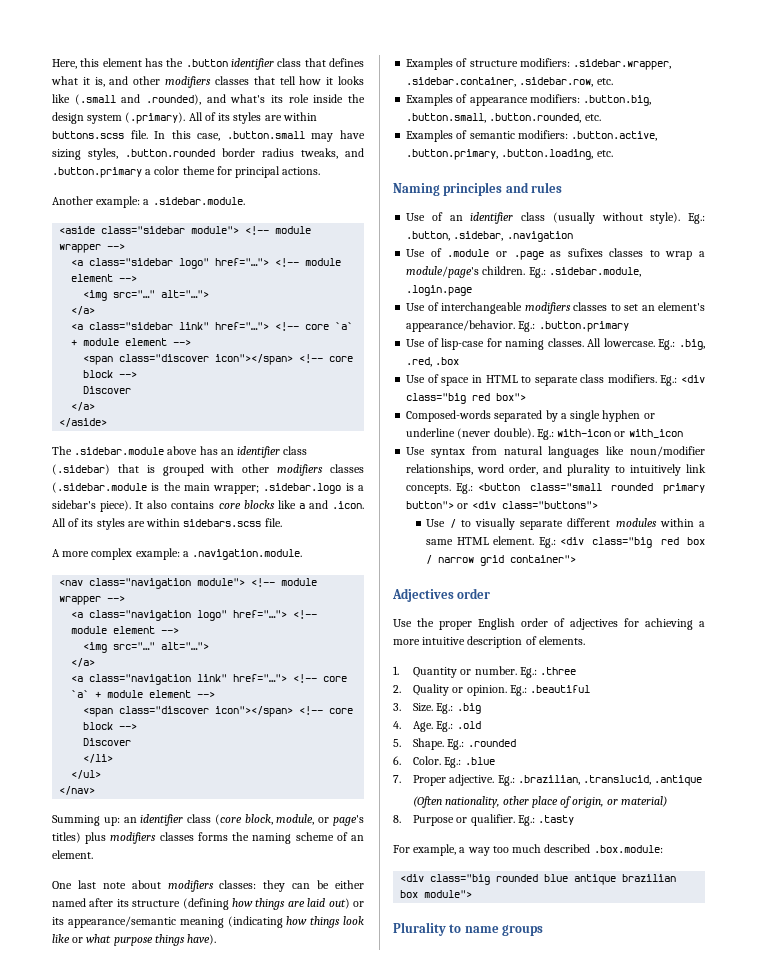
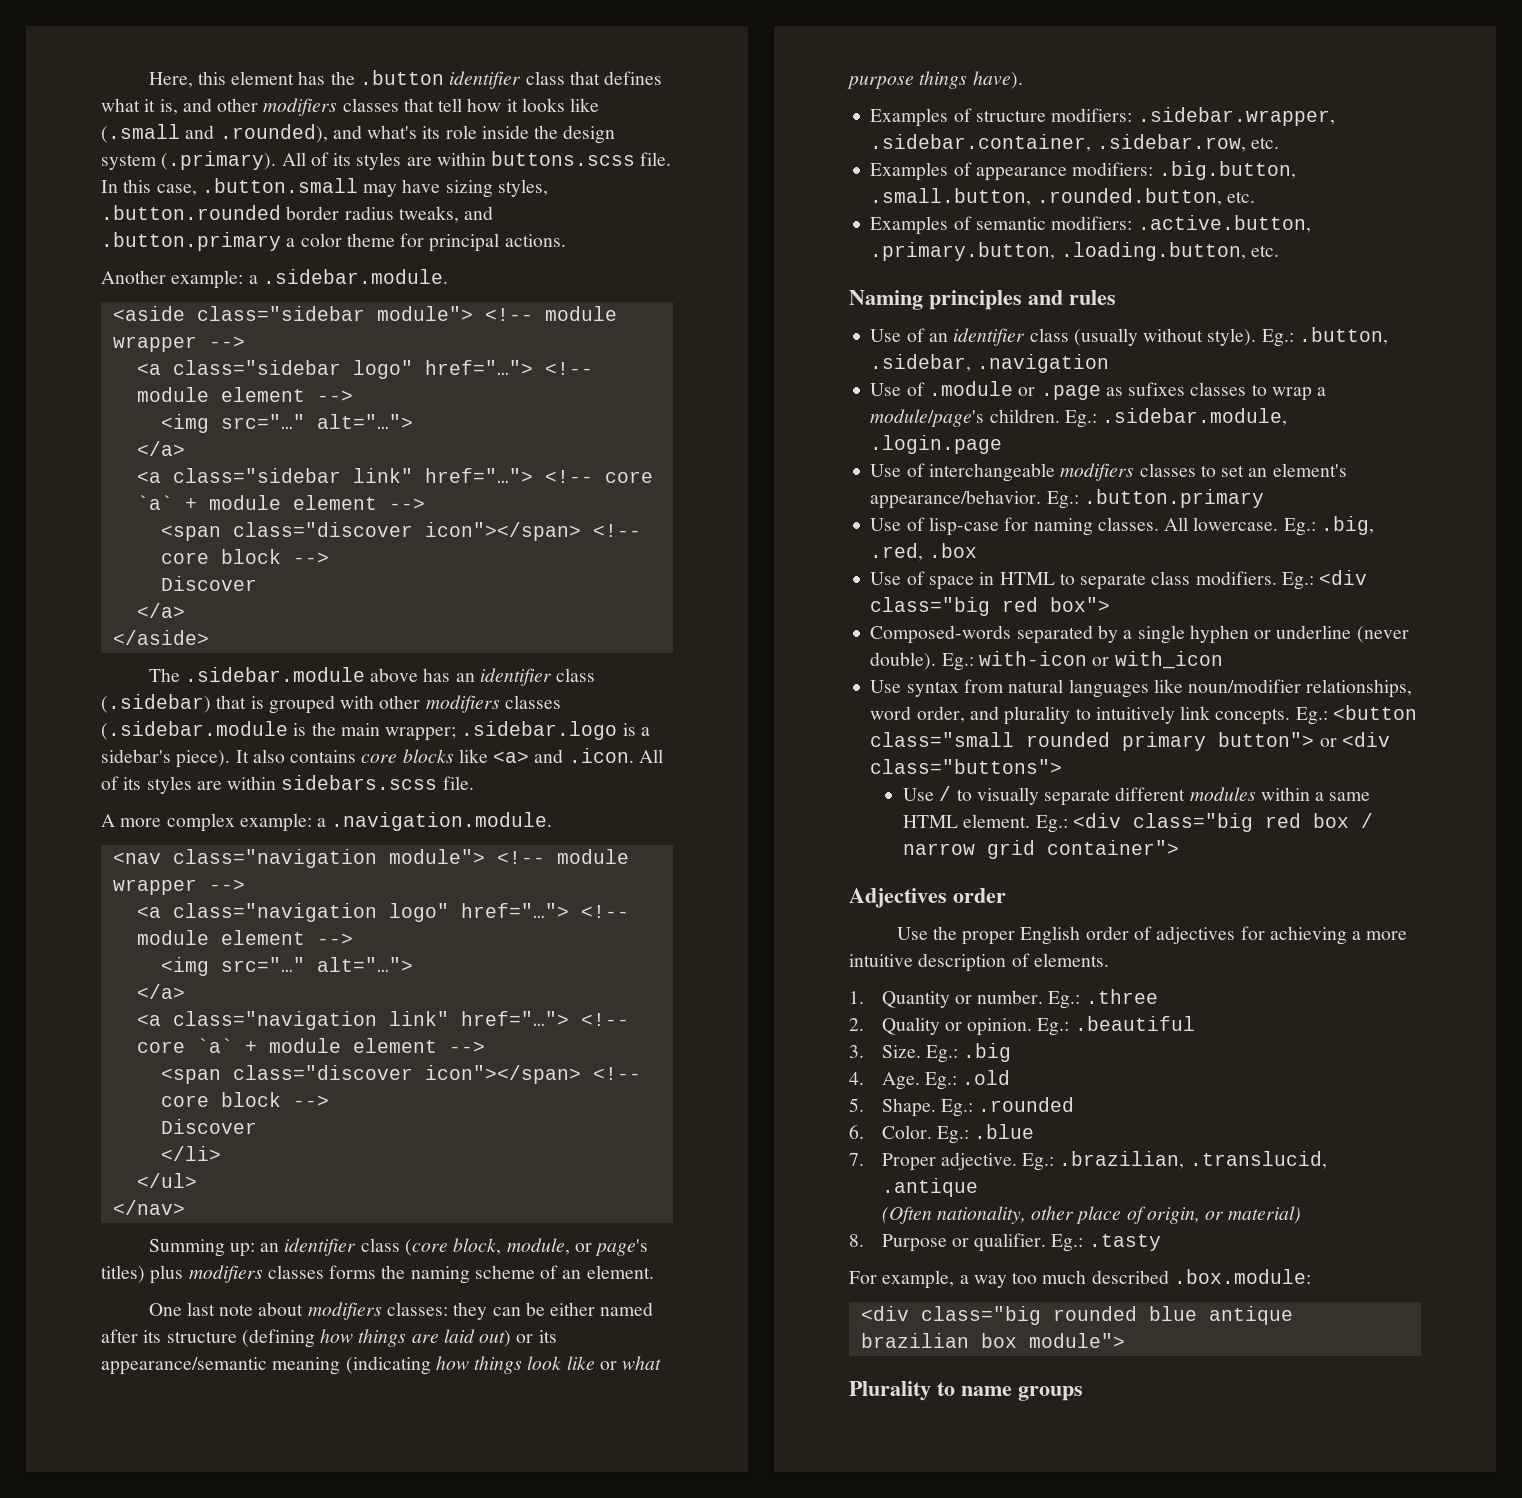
- It also contains core blocks like a and .icon. All of its styles are within sidebars.scss file.
+ It also contains core blocks like <a> and .icon. All of its styles are within sidebars.scss file.
- Examples of appearance modifiers: .button.big, .button.small, .button.rounded, etc.
+ Examples of appearance modifiers: .big.button, .small.button, .rounded.button, etc.
- Examples of semantic modifiers: .button.active, .button.primary, .button.loading, etc.
+ Examples of semantic modifiers: .active.button, .primary.button, .loading.button, etc.

